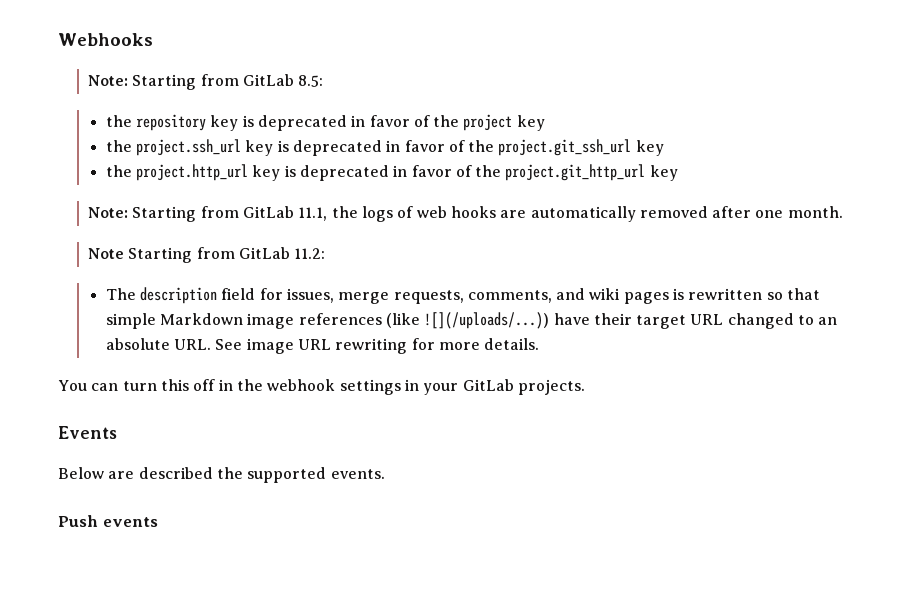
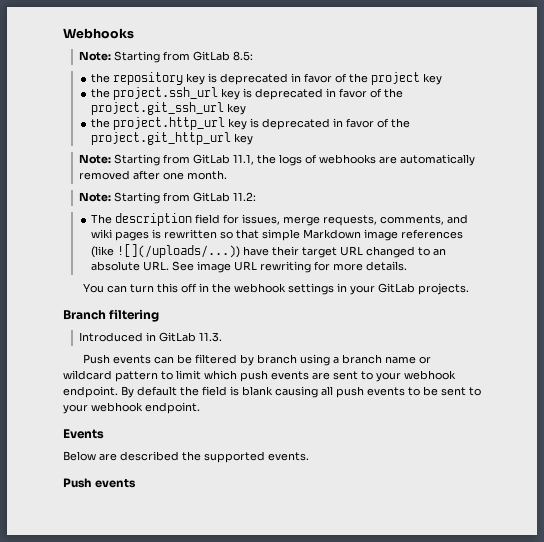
- Note: Starting from GitLab 11.1, the logs of web hooks are automatically removed after one month.
+ Note: Starting from GitLab 11.1, the logs of webhooks are automatically removed after one month.
- Note Starting from GitLab 11.2:
+ Note: Starting from GitLab 11.2:
+ Branch filtering
+ Introduced in GitLab 11.3.
+ Push events can be filtered by branch using a branch name or wildcard pattern to limit which push events are sent to your webhook endpoint. By default the field is blank causing all push events to be sent to your webhook endpoint.

